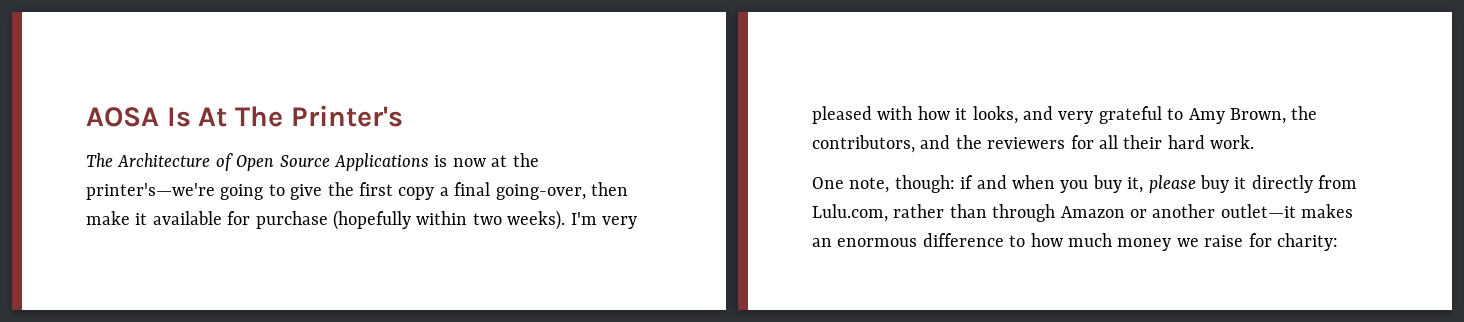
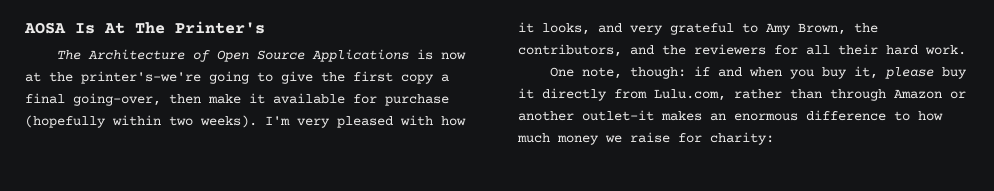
- The Architecture of Open Source Applications is now at the printer's—we're going to give the first copy a final going-over, then make it available for purchase (hopefully within two weeks).
+ The Architecture of Open Source Applications is now at the printer's–we're going to give the first copy a final going-over, then make it available for purchase (hopefully within two weeks).
- One note, though: if and when you buy it, please buy it directly from Lulu.com, rather than through Amazon or another outlet—it makes an enormous difference to how much money we raise for charity:
+ One note, though: if and when you buy it, please buy it directly from Lulu.com, rather than through Amazon or another outlet–it makes an enormous difference to how much money we raise for charity:

